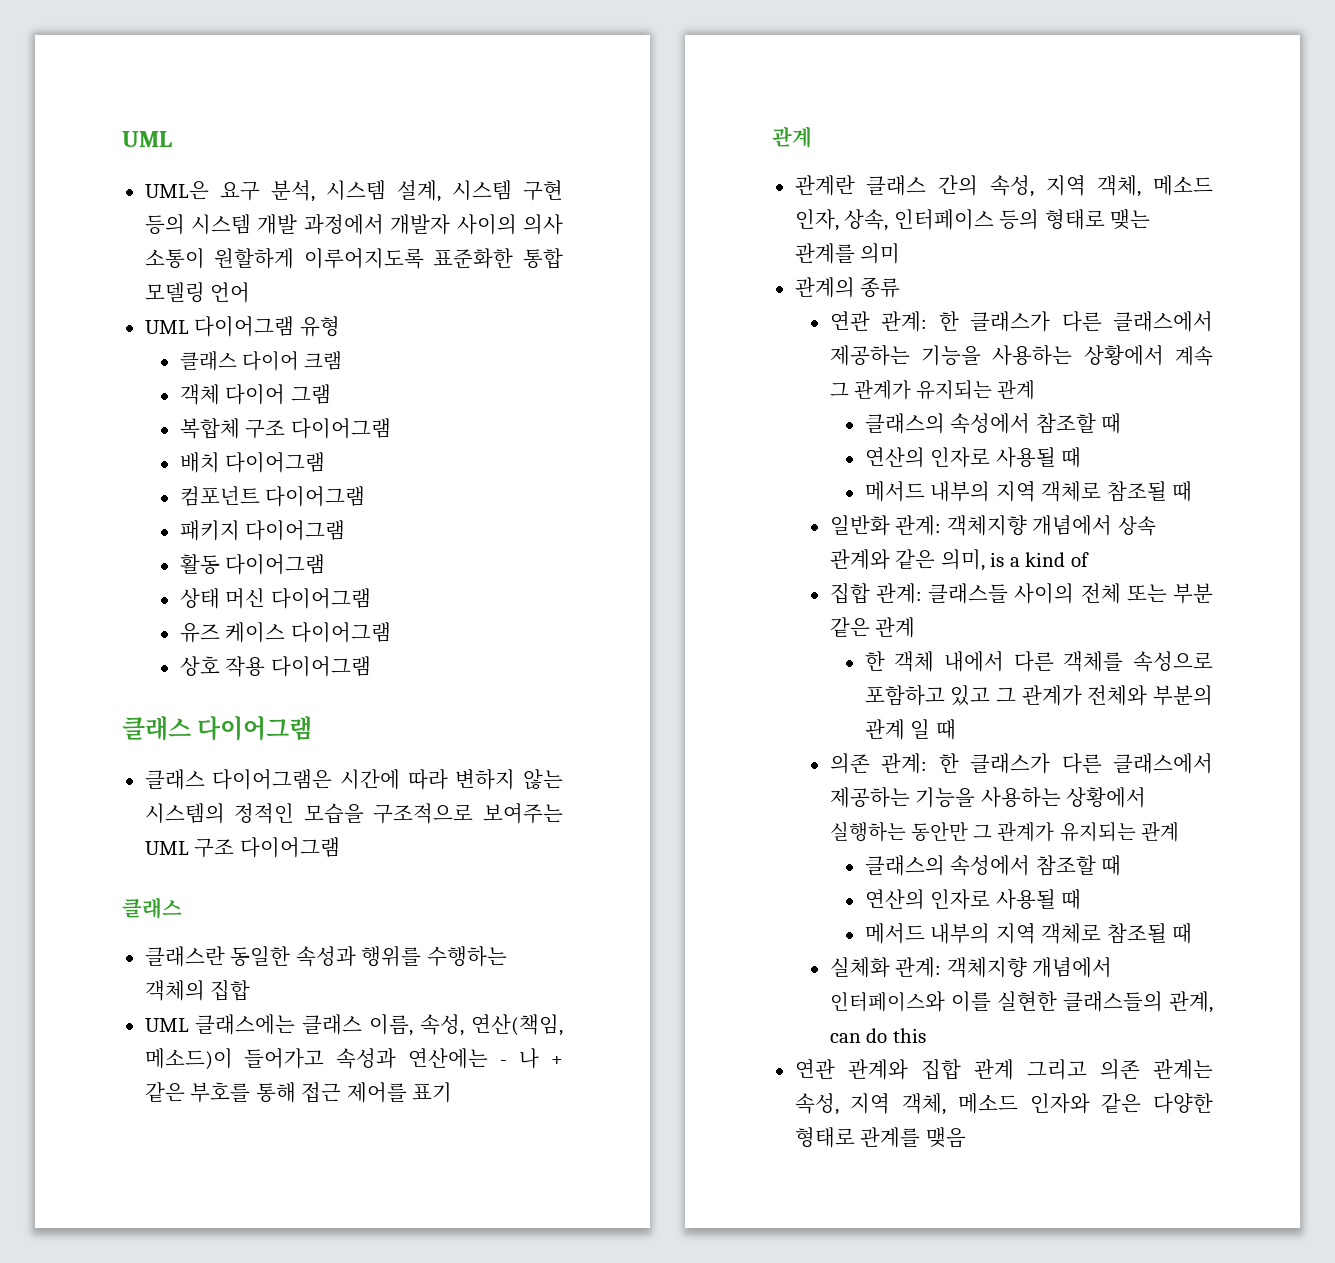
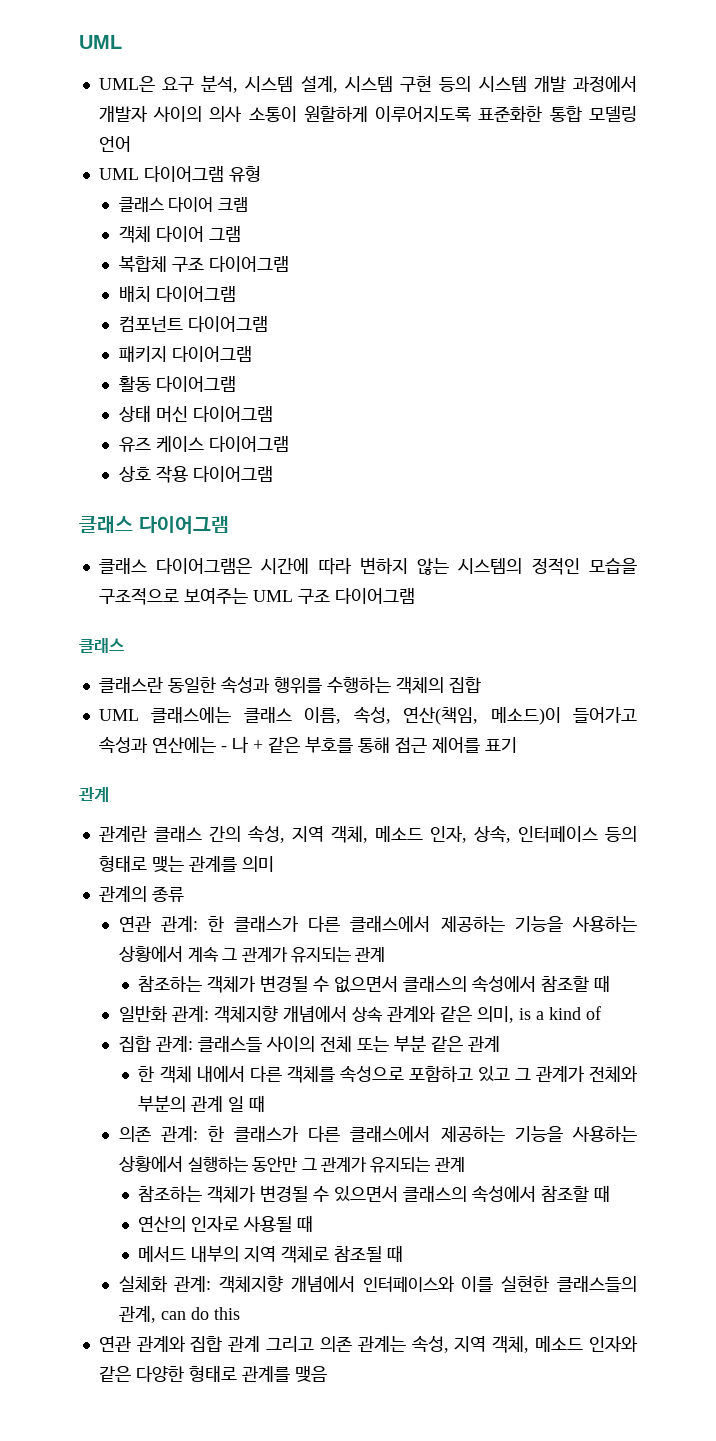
  연관 관계: 한 클래스가 다른 클래스에서 제공하는 기능을 사용하는 상황에서 계속 그 관계가 유지되는 관계
- 클래스의 속성에서 참조할 때
- 연산의 인자로 사용될 때
- 메서드 내부의 지역 객체로 참조될 때
+ 참조하는 객체가 변경될 수 없으면서 클래스의 속성에서 참조할 때
  의존 관계: 한 클래스가 다른 클래스에서 제공하는 기능을 사용하는 상황에서 실행하는 동안만 그 관계가 유지되는 관계
- 클래스의 속성에서 참조할 때
+ 참조하는 객체가 변경될 수 있으면서 클래스의 속성에서 참조할 때

